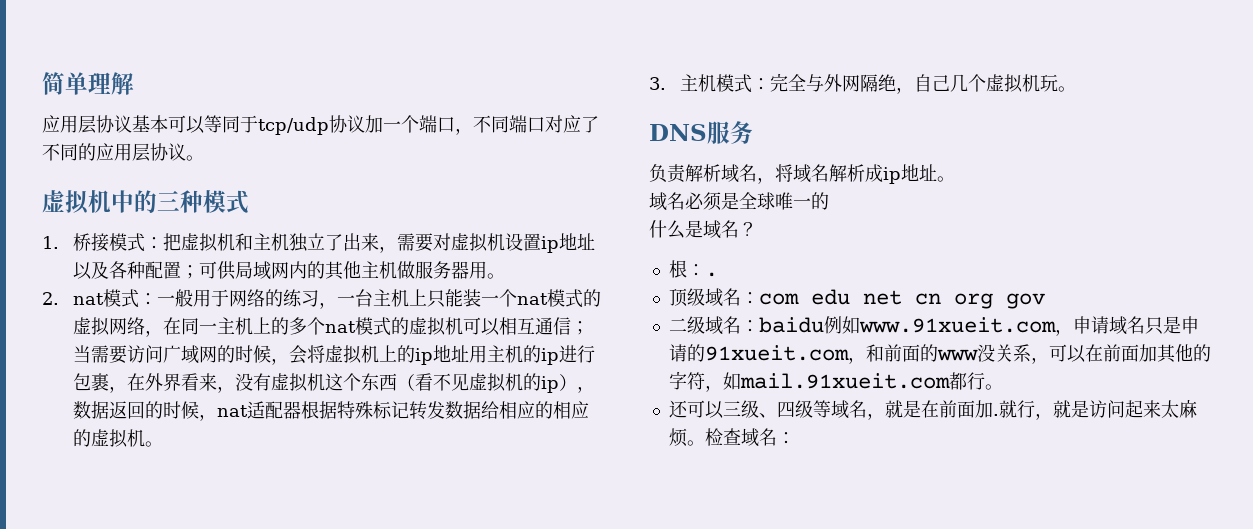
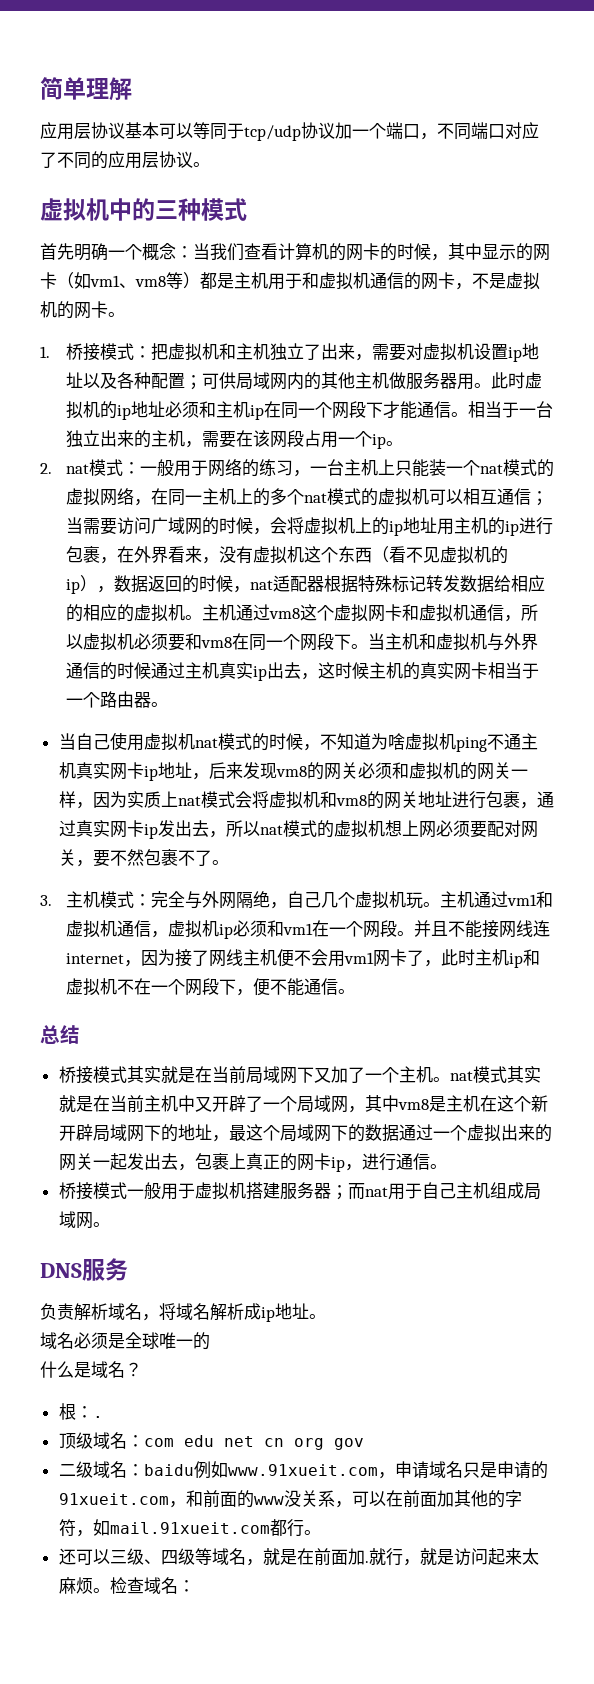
+ 首先明确一个概念：当我们查看计算机的网卡的时候，其中显示的网卡（如vm1、vm8等）都是主机用于和虚拟机通信的网卡，不是虚拟机的网卡。
+ 此时虚拟机的ip地址必须和主机ip在同一个网段下才能通信。相当于一台独立出来的主机，需要在该网段占用一个ip。
+ 主机通过vm8这个虚拟网卡和虚拟机通信，所以虚拟机必须要和vm8在同一个网段下。当主机和虚拟机与外界通信的时候通过主机真实ip出去，这时候主机的真实网卡相当于一个路由器。
+ 当自己使用虚拟机nat模式的时候，不知道为啥虚拟机ping不通主机真实网卡ip地址，后来发现vm8的网关必须和虚拟机的网关一样，因为实质上nat模式会将虚拟机和vm8的网关地址进行包裹，通过真实网卡ip发出去，所以nat模式的虚拟机想上网必须要配对网关，要不然包裹不了。
+ 主机通过vm1和虚拟机通信，虚拟机ip必须和vm1在一个网段。并且不能接网线连internet，因为接了网线主机便不会用vm1网卡了，此时主机ip和虚拟机不在一个网段下，便不能通信。
+ 总结
+ 桥接模式其实就是在当前局域网下又加了一个主机。nat模式其实就是在当前主机中又开辟了一个局域网，其中vm8是主机在这个新开辟局域网下的地址，最这个局域网下的数据通过一个虚拟出来的网关一起发出去，包裹上真正的网卡ip，进行通信。
+ 桥接模式一般用于虚拟机搭建服务器；而nat用于自己主机组成局域网。

